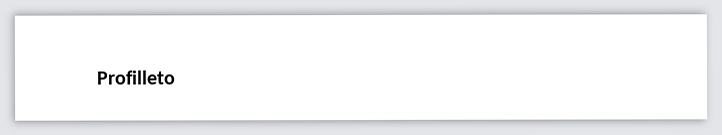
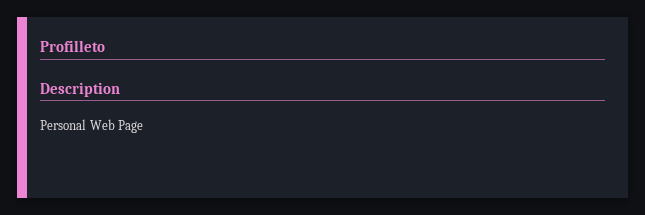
+ Description
+ Personal Web Page

